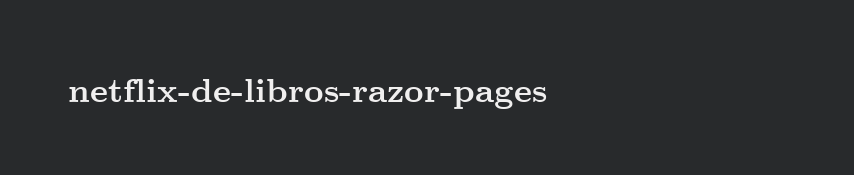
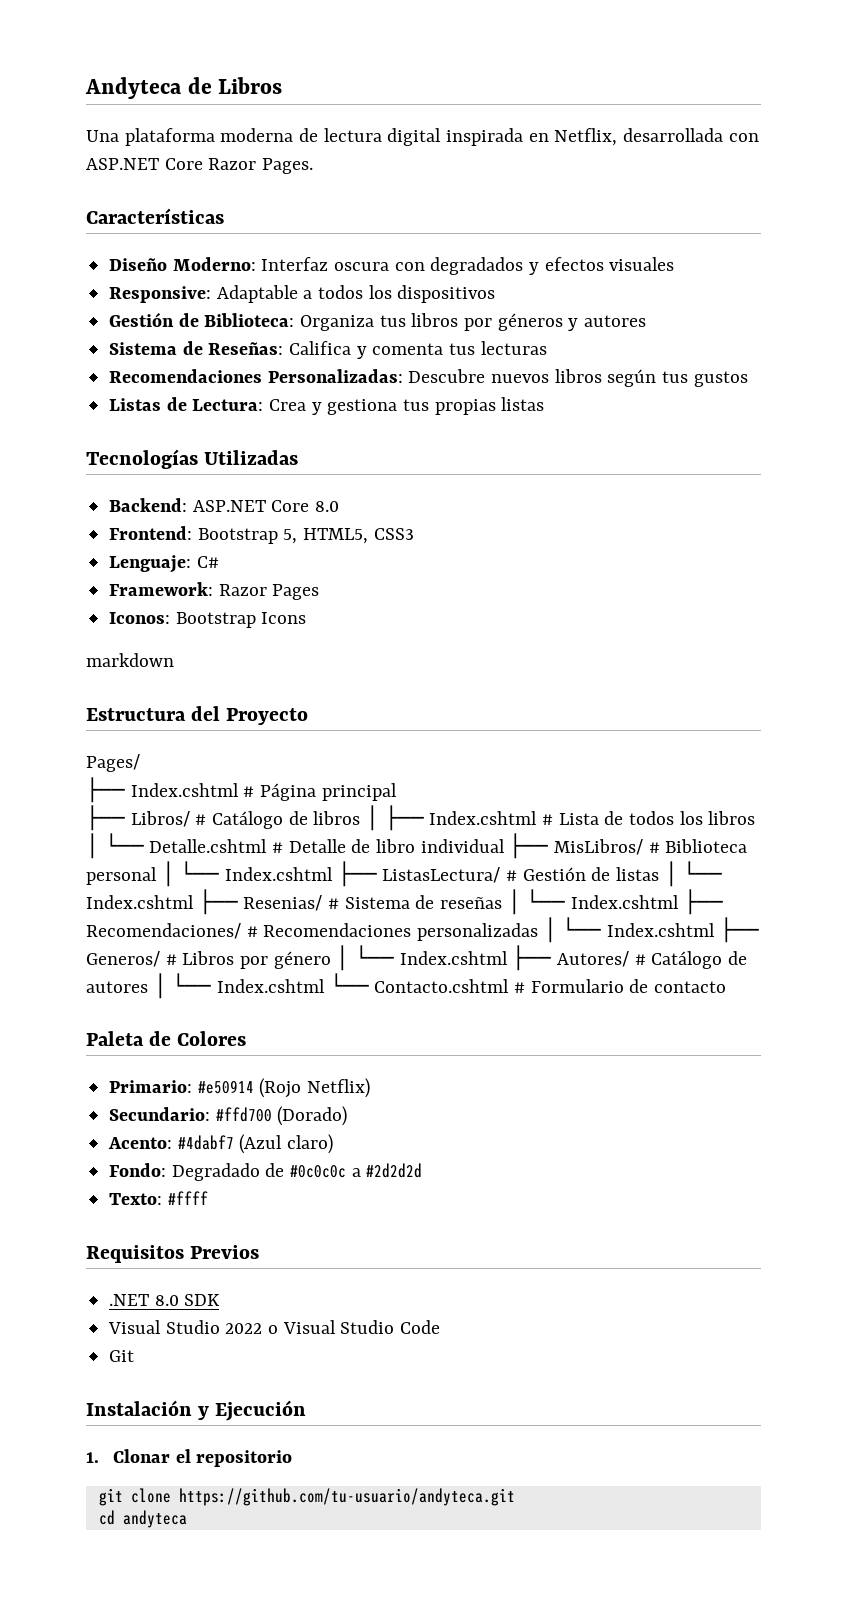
- netflix-de-libros-razor-pages
+ Andyteca de Libros
+ Una plataforma moderna de lectura digital inspirada en Netflix, desarrollada con ASP.NET Core Razor Pages.
+ Características
+ Diseño Moderno: Interfaz oscura con degradados y efectos visuales
+ Responsive: Adaptable a todos los dispositivos
+ Gestión de Biblioteca: Organiza tus libros por géneros y autores
+ Sistema de Reseñas: Califica y comenta tus lecturas
+ Recomendaciones Personalizadas: Descubre nuevos libros según tus gustos
+ Listas de Lectura: Crea y gestiona tus propias listas
+ Tecnologías Utilizadas
+ Backend: ASP.NET Core 8.0
+ Frontend: Bootstrap 5, HTML5, CSS3
+ Lenguaje: C#
+ Framework: Razor Pages
+ Iconos: Bootstrap Icons
+ markdown
+ Estructura del Proyecto
+ Pages/
+ ├── Index.cshtml # Página principal
+ ├── Libros/ # Catálogo de libros │ ├── Index.cshtml # Lista de todos los libros │ └── Detalle.cshtml # Detalle de libro individual ├── MisLibros/ # Biblioteca personal │ └── Index.cshtml ├── ListasLectura/ # Gestión de listas │ └── Index.cshtml ├── Resenias/ # Sistema de reseñas │ └── Index.cshtml ├── Recomendaciones/ # Recomendaciones personalizadas │ └── Index.cshtml ├── Generos/ # Libros por género │ └── Index.cshtml ├── Autores/ # Catálogo de autores │ └── Index.cshtml └── Contacto.cshtml # Formulario de contacto
+ Paleta de Colores
+ Primario: #e50914 (Rojo Netflix)
+ Secundario: #ffd700 (Dorado)
+ Acento: #4dabf7 (Azul claro)
+ Fondo: Degradado de #0c0c0c a #2d2d2d
+ Texto: #ffff
+ Requisitos Previos
+ .NET 8.0 SDK
+ Visual Studio 2022 o Visual Studio Code
+ Git
+ Instalación y Ejecución
+ 1. Clonar el repositorio
+ git clone https://github.com/tu-usuario/andyteca.git
+ cd andyteca

